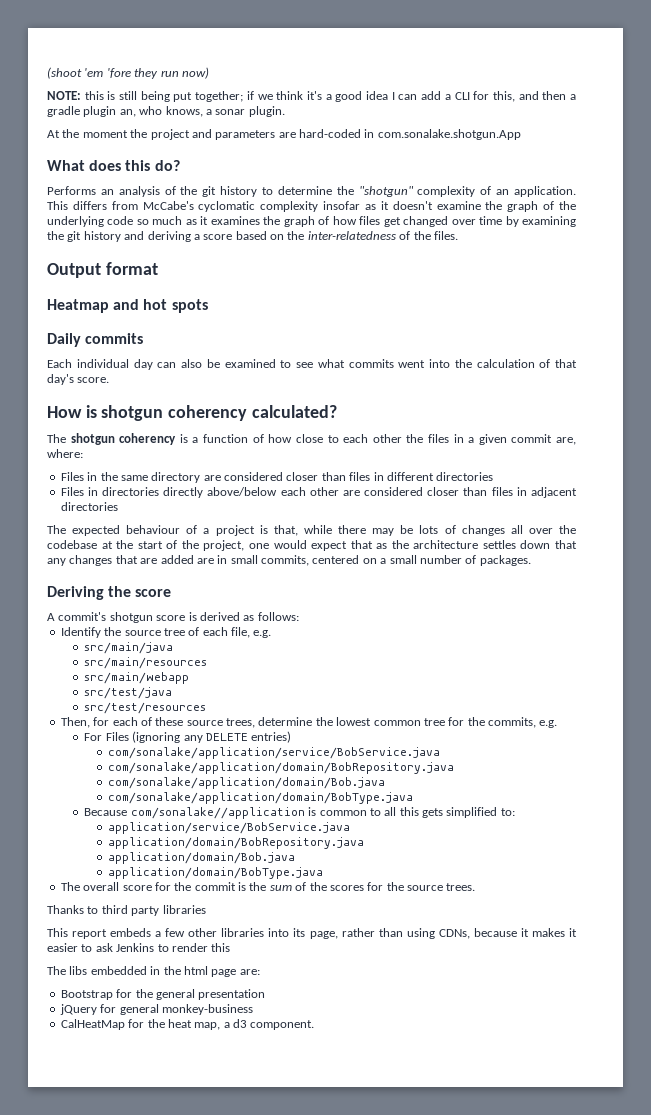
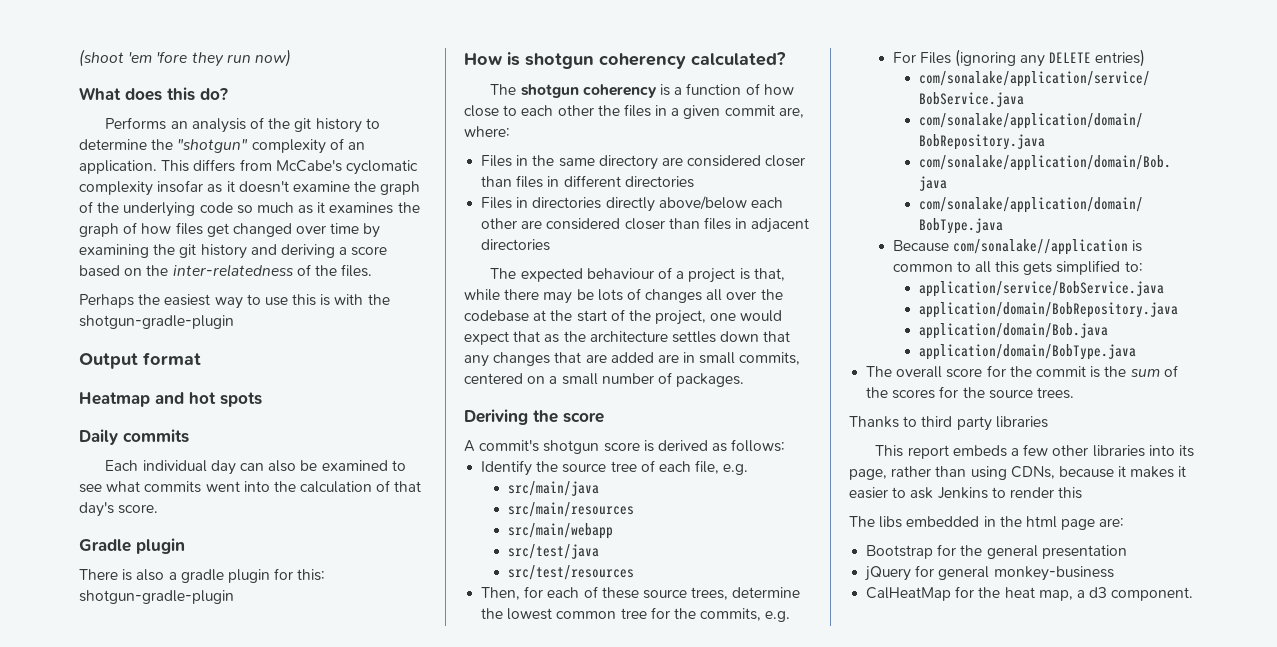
- NOTE: this is still being put together; if we think it's a good idea I can add a CLI for this, and then a gradle plugin an, who knows, a sonar plugin.
- At the moment the project and parameters are hard-coded in com.sonalake.shotgun.App
+ Perhaps the easiest way to use this is with the shotgun-gradle-plugin
+ Gradle plugin
+ There is also a gradle plugin for this: shotgun-gradle-plugin

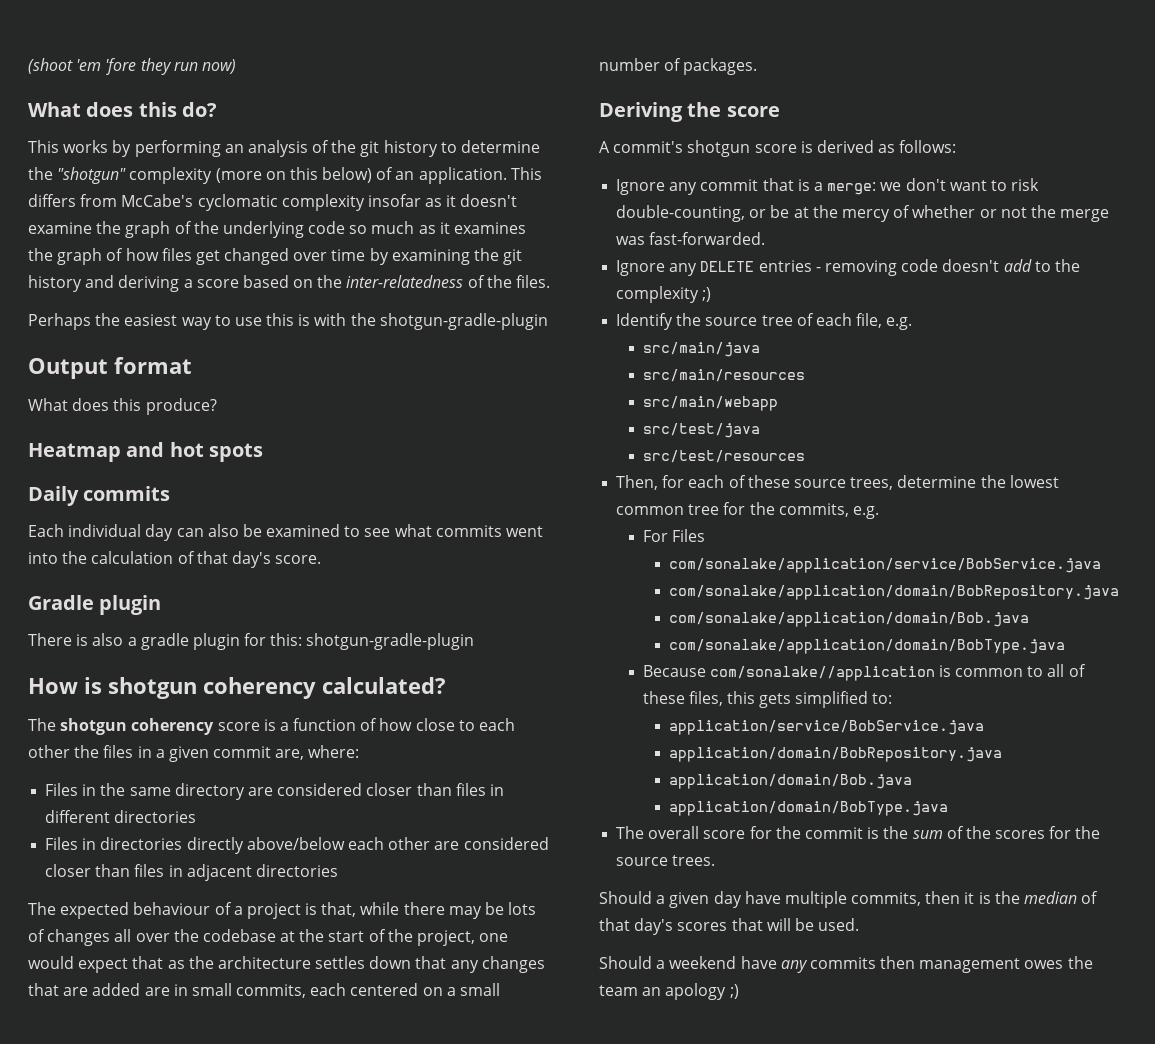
- Performs an analysis of the git history to determine the "shotgun" complexity of an application.
+ This works by performing an analysis of the git history to determine the "shotgun" complexity (more on this below) of an application.
+ What does this produce?
- The shotgun coherency is a function of how close to each other the files in a given commit are, where:
+ The shotgun coherency score is a function of how close to each other the files in a given commit are, where:
- The expected behaviour of a project is that, while there may be lots of changes all over the codebase at the start of the project, one would expect that as the architecture settles down that any changes that are added are in small commits, centered on a small number of packages.
+ The expected behaviour of a project is that, while there may be lots of changes all over the codebase at the start of the project, one would expect that as the architecture settles down that any changes that are added are in small commits, each centered on a small number of packages.
+ Ignore any commit that is a merge: we don't want to risk double-counting, or be at the mercy of whether or not the merge was fast-forwarded.
+ Ignore any DELETE entries - removing code doesn't add to the complexity ;)
- For Files (ignoring any DELETE entries)
+ For Files
- Because com/sonalake//application is common to all this gets simplified to:
+ Because com/sonalake//application is common to all of these files, this gets simplified to:
- Thanks to third party libraries
- This report embeds a few other libraries into its page, rather than using CDNs, because it makes it easier to ask Jenkins to render this
- The libs embedded in the html page are:
- Bootstrap for the general presentation
- jQuery for general monkey-business
- CalHeatMap for the heat map, a d3 component.
+ Should a given day have multiple commits, then it is the median of that day's scores that will be used.
+ Should a weekend have any commits then management owes the team an apology ;)

